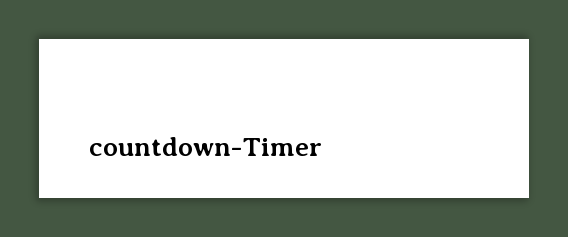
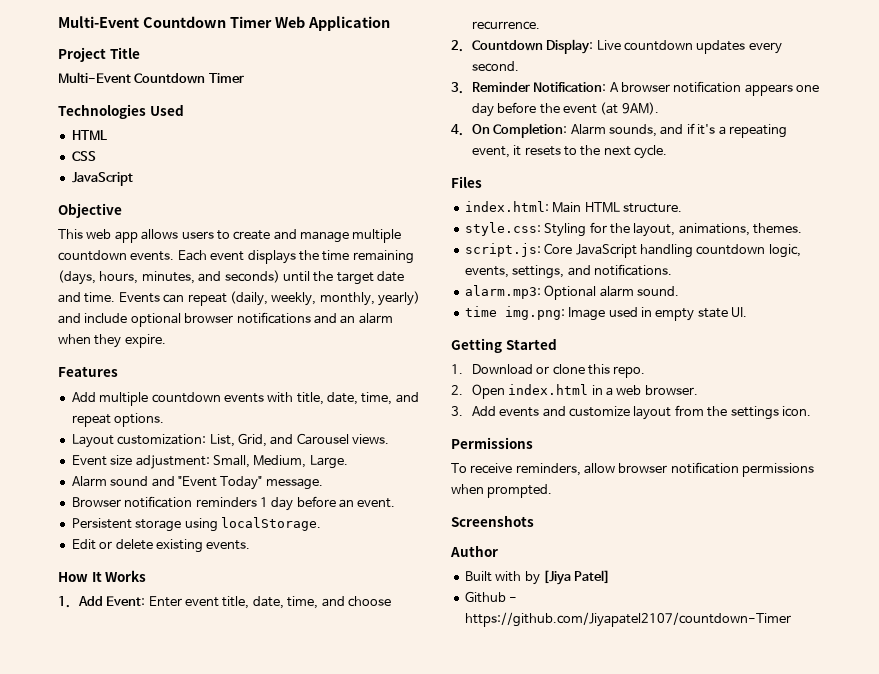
- countdown-Timer
+ Multi-Event Countdown Timer Web Application
+ Project Title
+ Multi-Event Countdown Timer
+ Technologies Used
+ HTML
+ CSS
+ JavaScript
+ Objective
+ This web app allows users to create and manage multiple countdown events. Each event displays the time remaining (days, hours, minutes, and seconds) until the target date and time. Events can repeat (daily, weekly, monthly, yearly) and include optional browser notifications and an alarm when they expire.
+ Features
+ Add multiple countdown events with title, date, time, and repeat options.
+ Layout customization: List, Grid, and Carousel views.
+ Event size adjustment: Small, Medium, Large.
+ Alarm sound and "Event Today" message.
+ Browser notification reminders 1 day before an event.
+ Persistent storage using localStorage.
+ Edit or delete existing events.
+ How It Works
+ 1. Add Event: Enter event title, date, time, and choose recurrence.
+ 2. Countdown Display: Live countdown updates every second.
+ 3. Reminder Notification: A browser notification appears one day before the event (at 9AM).
+ 4. On Completion: Alarm sounds, and if it's a repeating event, it resets to the next cycle.
+ Files
+ index.html: Main HTML structure.
+ style.css: Styling for the layout, animations, themes.
+ script.js: Core JavaScript handling countdown logic, events, settings, and notifications.
+ alarm.mp3: Optional alarm sound.
+ time img.png: Image used in empty state UI.
+ Getting Started
+ 1. Download or clone this repo.
+ 2. Open index.html in a web browser.
+ 3. Add events and customize layout from the settings icon.
+ Permissions
+ To receive reminders, allow browser notification permissions when prompted.
+ Screenshots
+ Author
+ Built with by [Jiya Patel]
+ Github - https://github.com/Jiyapatel2107/countdown-Timer

